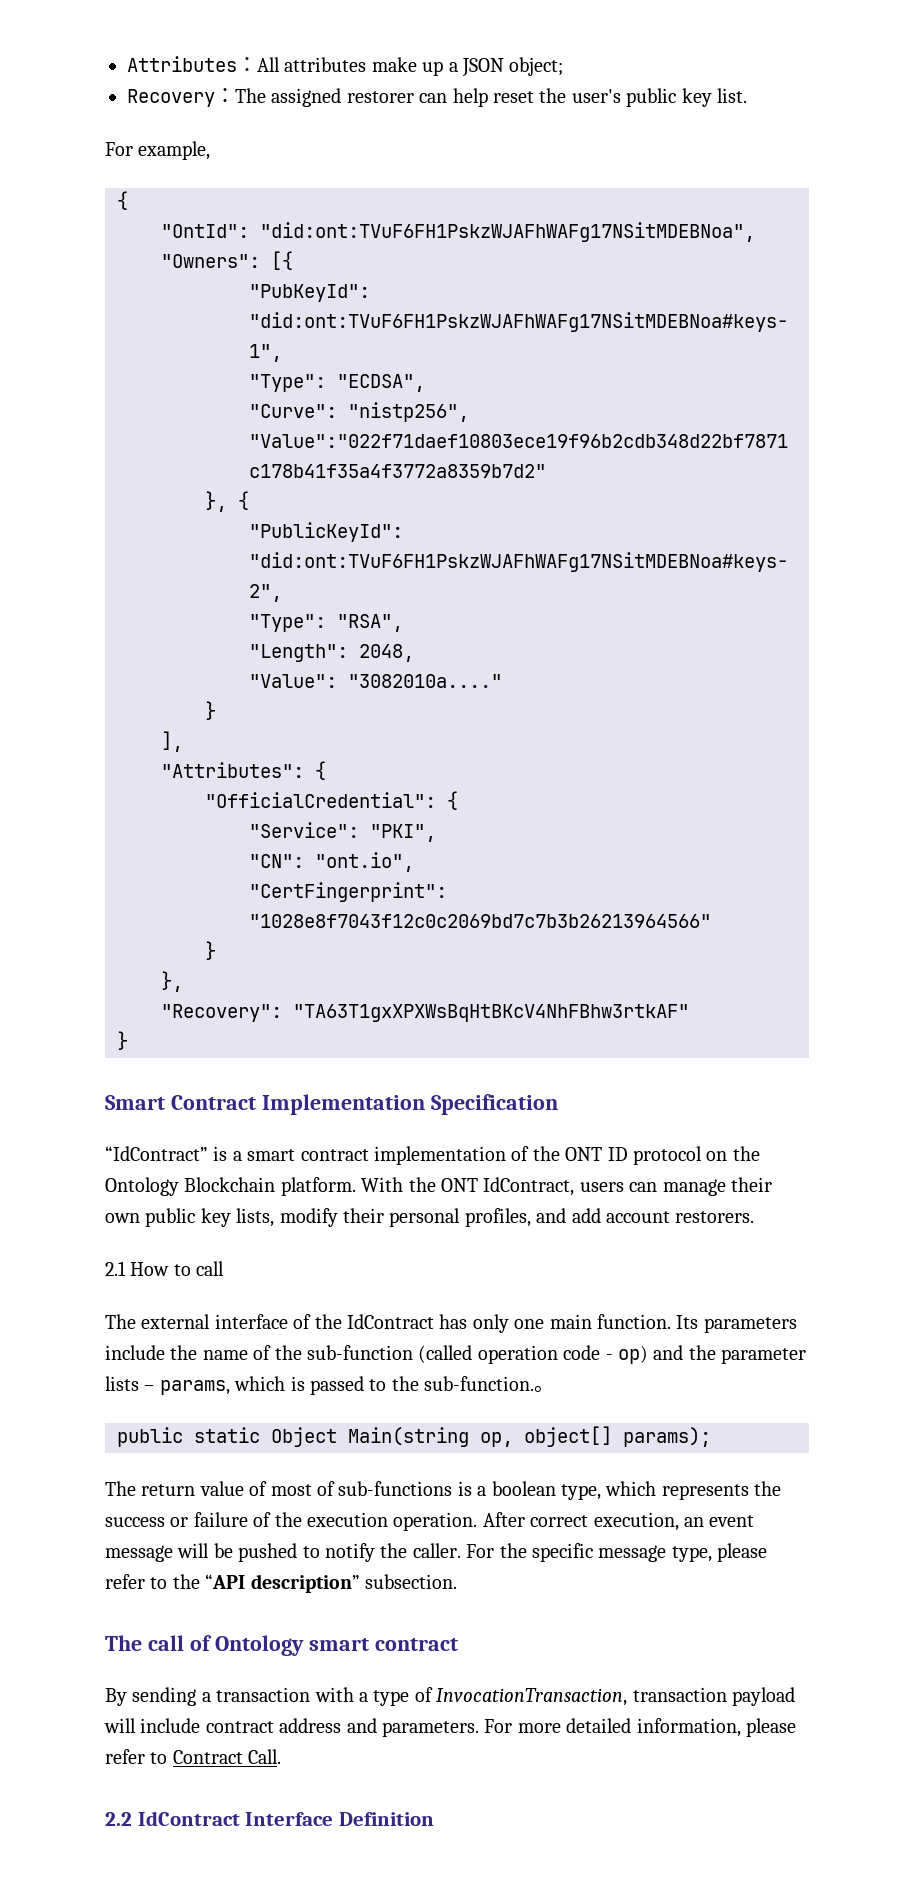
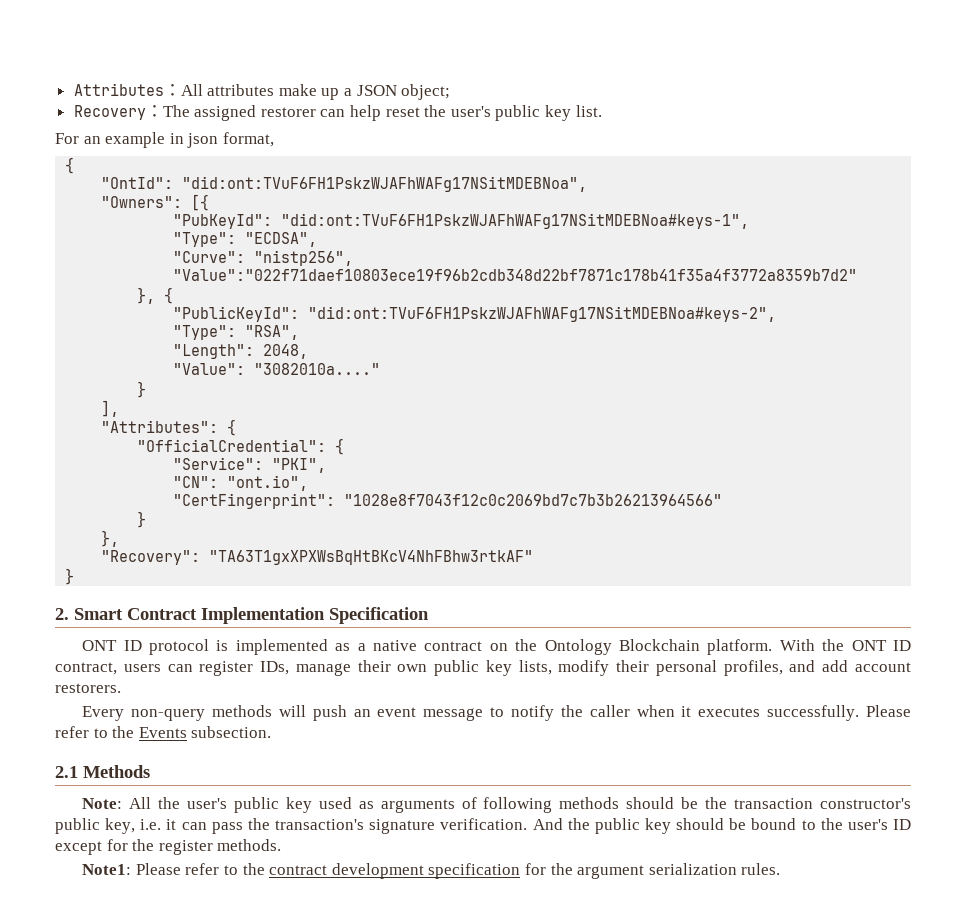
- For example,
+ For an example in json format,
- Smart Contract Implementation Specification
+ 2. Smart Contract Implementation Specification
- “IdContract” is a smart contract implementation of the ONT ID protocol on the Ontology Blockchain platform.
+ ONT ID protocol is implemented as a native contract on the Ontology Blockchain platform.
- With the ONT IdContract, users can manage their own public key lists, modify their personal profiles, and add account restorers.
+ With the ONT ID contract, users can register IDs, manage their own public key lists, modify their personal profiles, and add account restorers.
- 2.1 How to call
- The external interface of the IdContract has only one main function. Its parameters include the name of the sub-function (called operation code - op) and the parameter lists – params, which is passed to the sub-function.。
- public static Object Main(string op, object[] params);
- The return value of most of sub-functions is a boolean type, which represents the success or failure of the execution operation. After correct execution, an event message will be pushed to notify the caller. For the specific message type, please refer to the “API description” subsection.
+ Every non-query methods will push an event message to notify the caller when it executes successfully. Please refer to the Events subsection.
- The call of Ontology smart contract
- By sending a transaction with a type of InvocationTransaction, transaction payload will include contract address and parameters. For more detailed information, please refer to Contract Call.
- 2.2 IdContract Interface Definition
+ 2.1 Methods
+ Note: All the user's public key used as arguments of following methods should be the transaction constructor's public key, i.e. it can pass the transaction's signature verification. And the public key should be bound to the user's ID except for the register methods.
+ Note1: Please refer to the contract development specification for the argument serialization rules.

